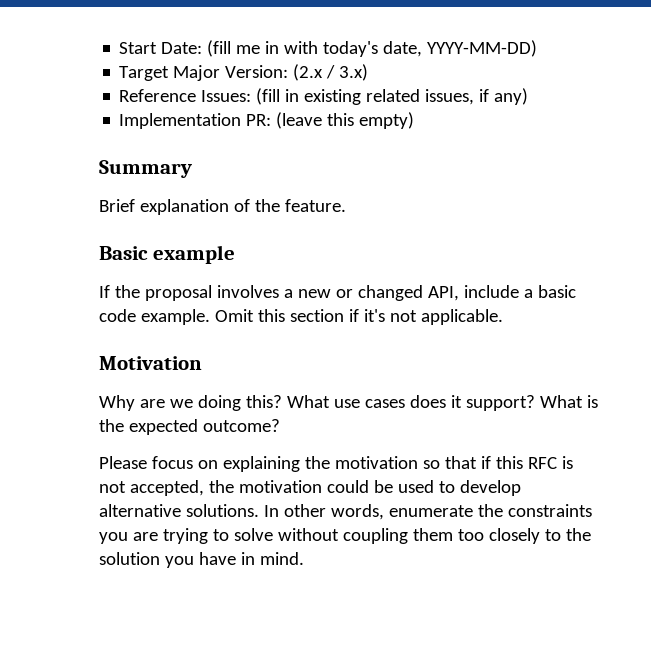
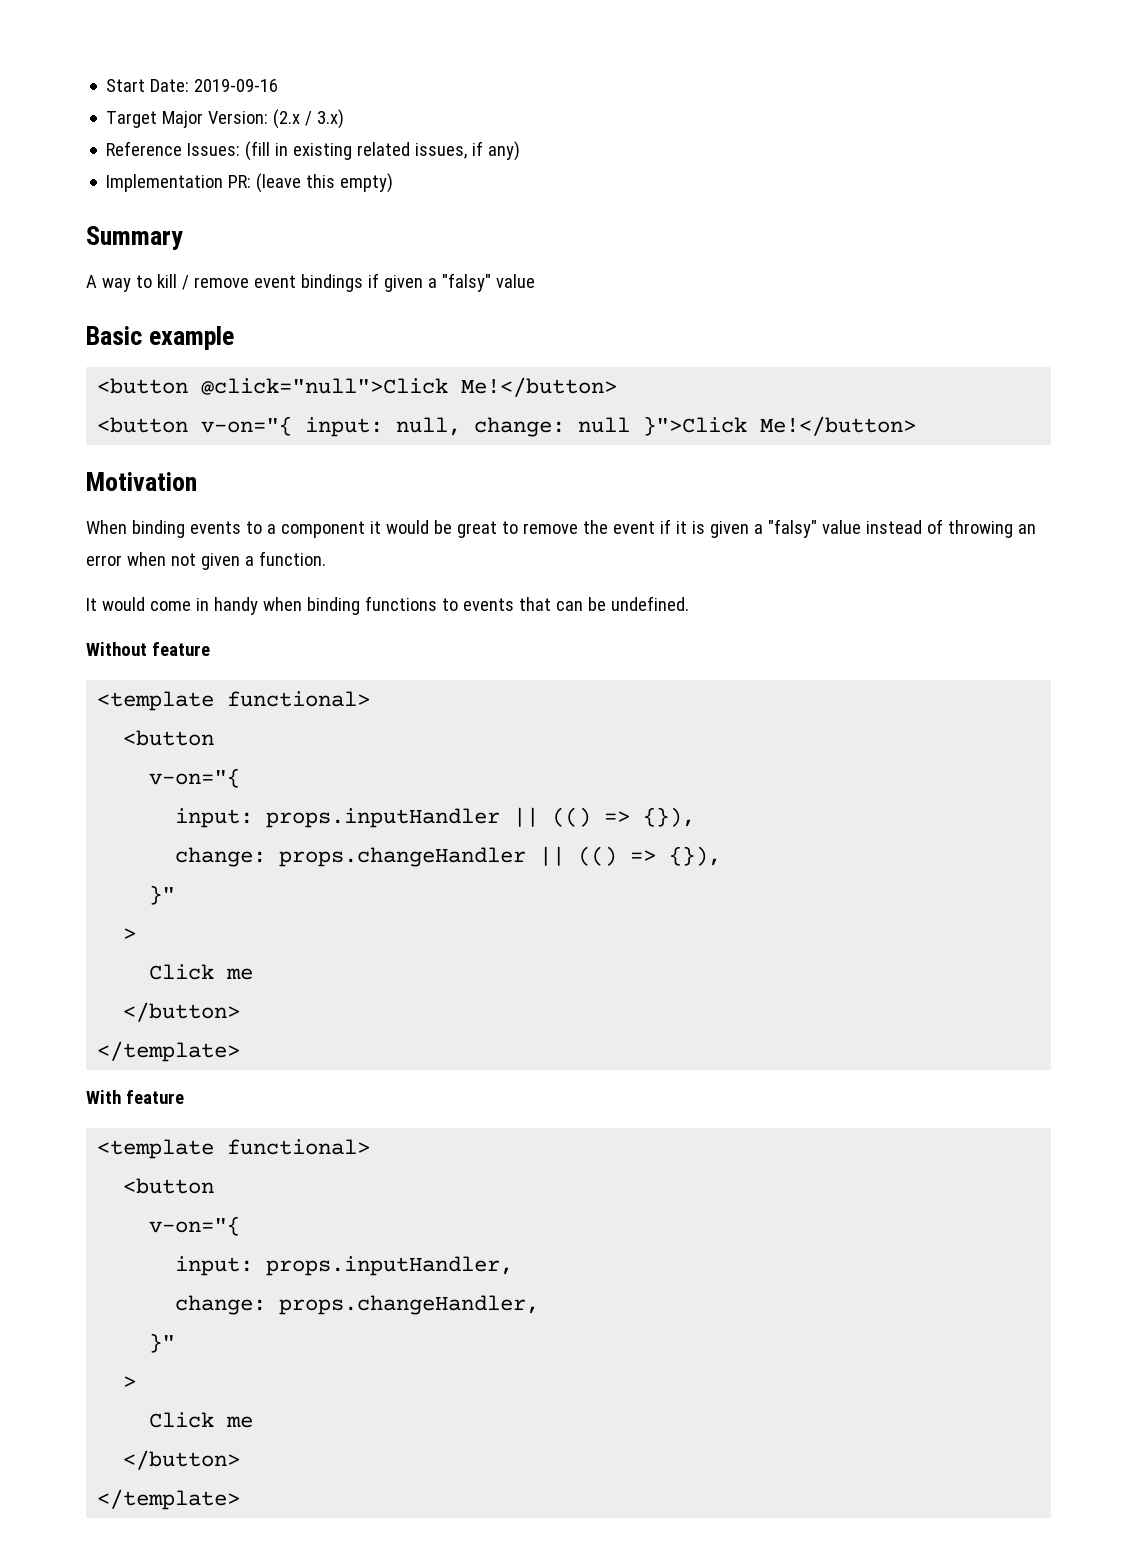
- Start Date: (fill me in with today's date, YYYY-MM-DD)
+ Start Date: 2019-09-16
- Brief explanation of the feature.
+ A way to kill / remove event bindings if given a "falsy" value
  Basic example
- If the proposal involves a new or changed API, include a basic code example. Omit this section if it's not applicable.
+ <button @click="null">Click Me!</button>
+ <button v-on="{ input: null, change: null }">Click Me!</button>
  Motivation
- Why are we doing this? What use cases does it support? What is the expected outcome?
- Please focus on explaining the motivation so that if this RFC is not accepted, the motivation could be used to develop alternative solutions. In other words, enumerate the constraints you are trying to solve without coupling them too closely to the solution you have in mind.
+ When binding events to a component it would be great to remove the event if it is given a "falsy" value instead of throwing an error when not given a function.
+ It would come in handy when binding functions to events that can be undefined.
+ Without feature
+ <template functional>
+ <button
+ v-on="{
+ input: props.inputHandler || (() => {}),
+ change: props.changeHandler || (() => {}),
+ }"
+ >
+ Click me
+ </button>
+ </template>
+ With feature
+ <template functional>
+ <button
+ v-on="{
+ input: props.inputHandler,
+ change: props.changeHandler,
+ }"
+ >
+ Click me
+ </button>
+ </template>

